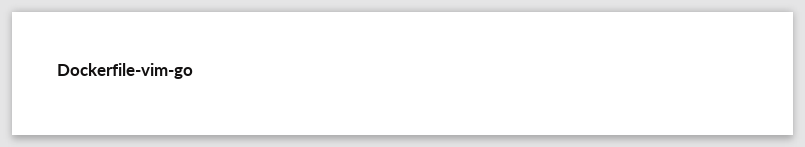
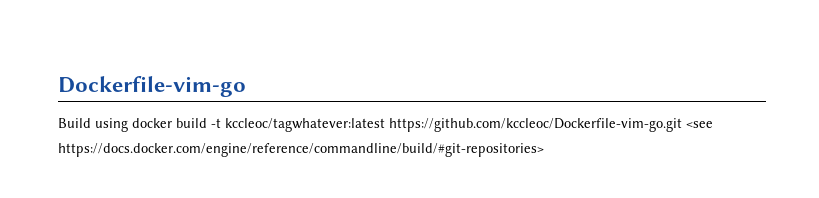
+ Build using docker build -t kccleoc/tagwhatever:latest https://github.com/kccleoc/Dockerfile-vim-go.git <see https://docs.docker.com/engine/reference/commandline/build/#git-repositories>

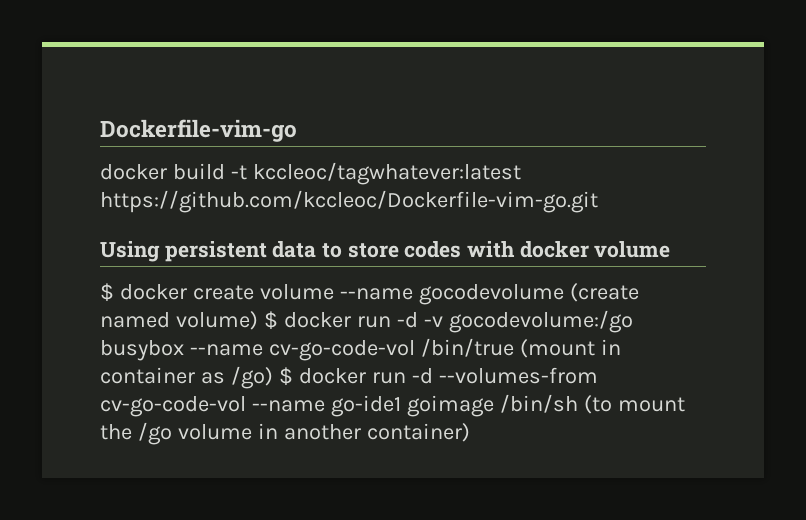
- Build using docker build -t kccleoc/tagwhatever:latest https://github.com/kccleoc/Dockerfile-vim-go.git <see https://docs.docker.com/engine/reference/commandline/build/#git-repositories>
+ docker build -t kccleoc/tagwhatever:latest https://github.com/kccleoc/Dockerfile-vim-go.git
+ Using persistent data to store codes with docker volume
+ $ docker create volume --name gocodevolume (create named volume) $ docker run -d -v gocodevolume:/go busybox --name cv-go-code-vol /bin/true (mount in container as /go) $ docker run -d --volumes-from cv-go-code-vol --name go-ide1 goimage /bin/sh (to mount the /go volume in another container)

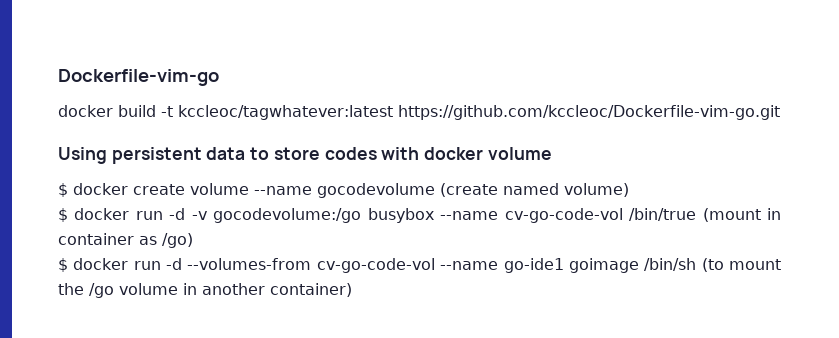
- $ docker create volume --name gocodevolume (create named volume) $ docker run -d -v gocodevolume:/go busybox --name cv-go-code-vol /bin/true (mount in container as /go) $ docker run -d --volumes-from cv-go-code-vol --name go-ide1 goimage /bin/sh (to mount the /go volume in another container)
+ $ docker create volume --name gocodevolume (create named volume)
+ $ docker run -d -v gocodevolume:/go busybox --name cv-go-code-vol /bin/true (mount in container as /go)
+ $ docker run -d --volumes-from cv-go-code-vol --name go-ide1 goimage /bin/sh (to mount the /go volume in another container)

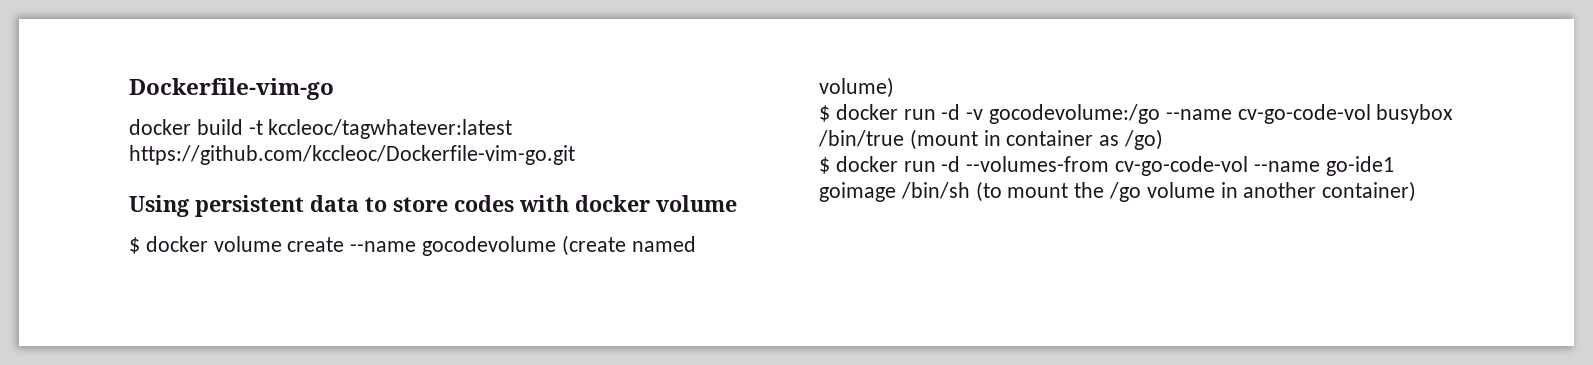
- $ docker create volume --name gocodevolume (create named volume)
+ $ docker volume create --name gocodevolume (create named volume)
- $ docker run -d -v gocodevolume:/go busybox --name cv-go-code-vol /bin/true (mount in container as /go)
+ $ docker run -d -v gocodevolume:/go --name cv-go-code-vol busybox /bin/true (mount in container as /go)

